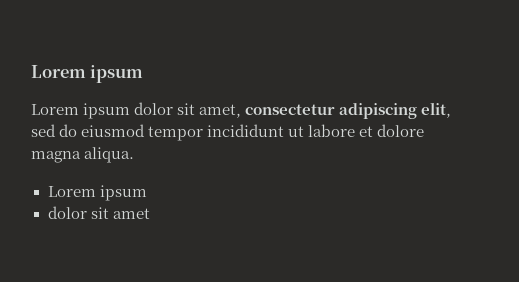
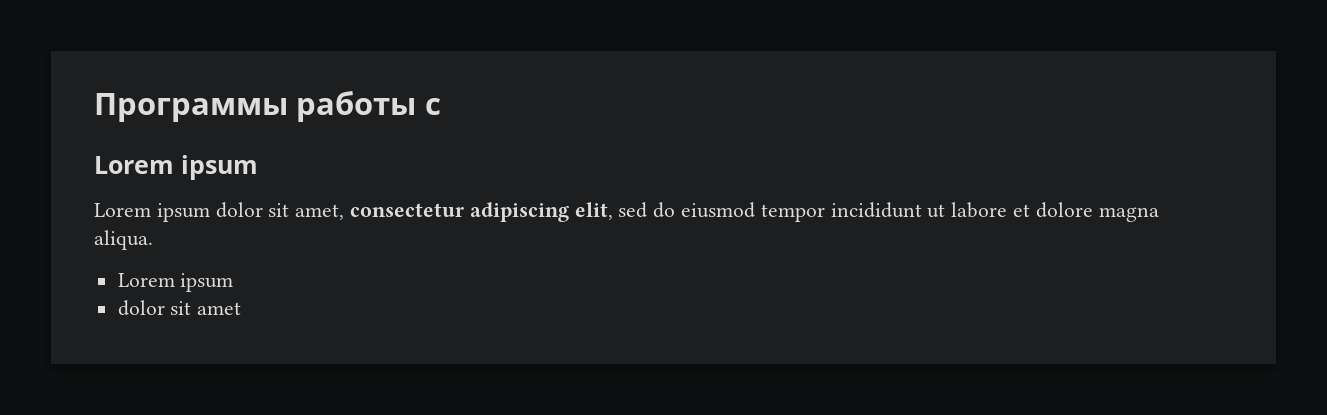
+ Программы работы с

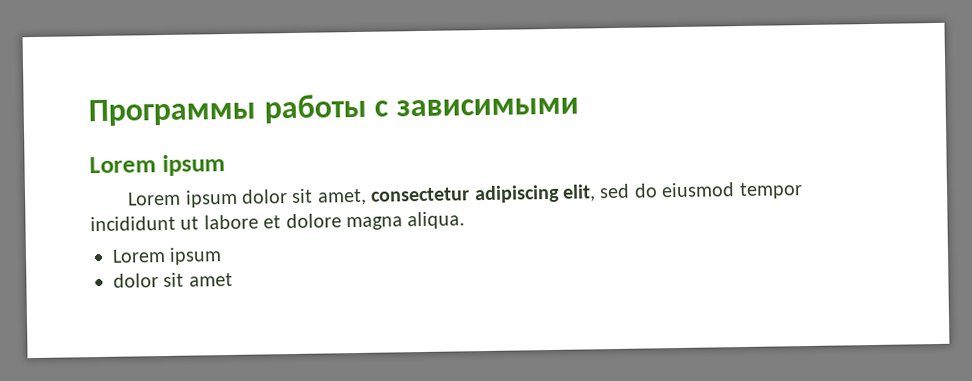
- Программы работы с
+ Программы работы с зависимыми

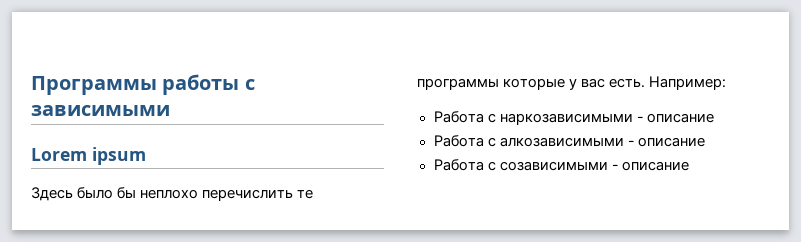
- Lorem ipsum dolor sit amet, consectetur adipiscing elit, sed do eiusmod tempor incididunt ut labore et dolore magna aliqua.
- Lorem ipsum
- dolor sit amet
+ Здесь было бы неплохо перечислить те программы которые у вас есть. Например:
+ Работа с наркозависимыми - описание
+ Работа с алкозависимыми - описание
+ Работа с созависимыми - описание

